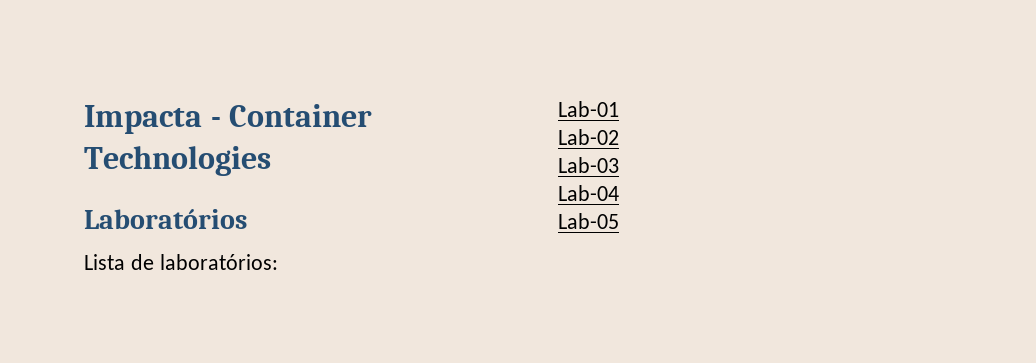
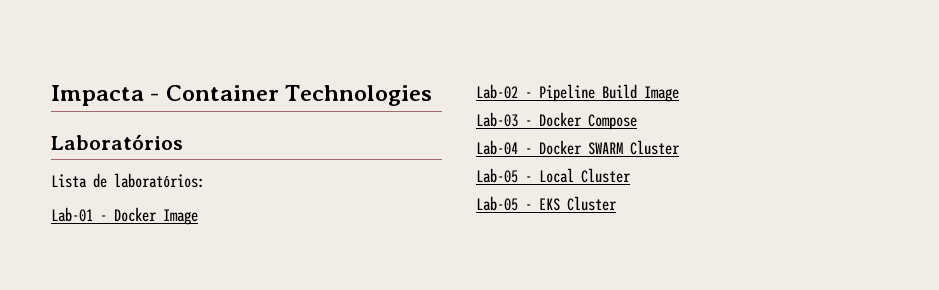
- Lab-01
- Lab-02
- Lab-03
- Lab-04
- Lab-05
+ Lab-01 - Docker Image
+ Lab-02 - Pipeline Build Image
+ Lab-03 - Docker Compose
+ Lab-04 - Docker SWARM Cluster
+ Lab-05 - Local Cluster
+ Lab-05 - EKS Cluster

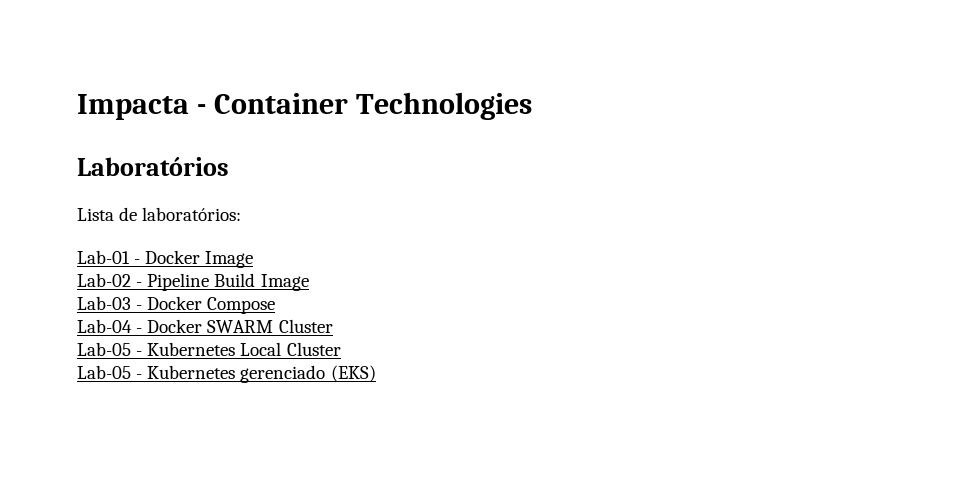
- Lab-05 - Local Cluster
+ Lab-05 - Kubernetes Local Cluster
- Lab-05 - EKS Cluster
+ Lab-05 - Kubernetes gerenciado (EKS)

